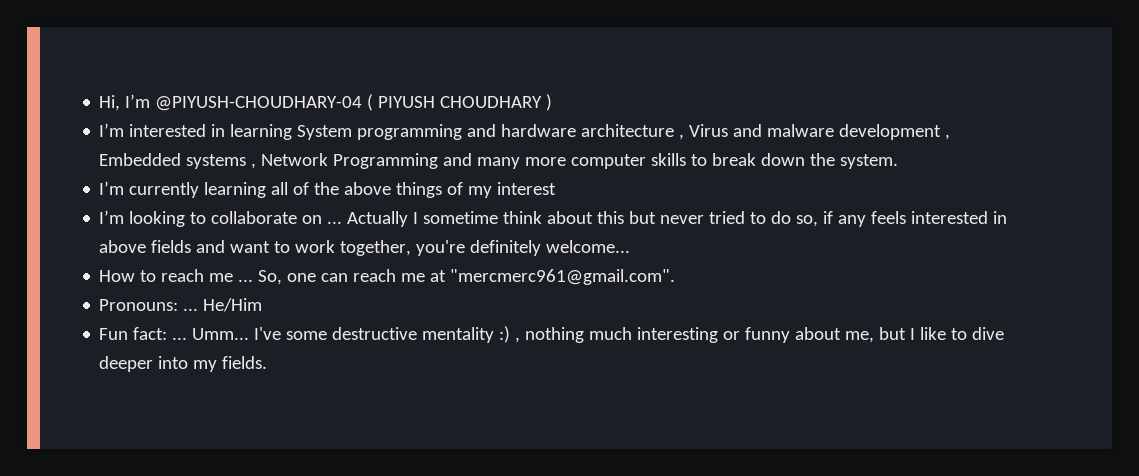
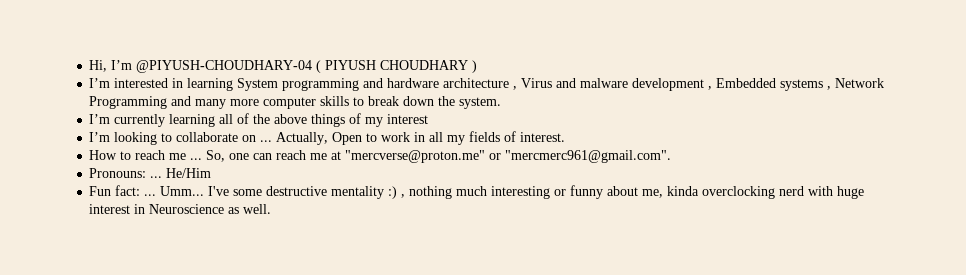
- Actually I sometime think about this but never tried to do so, if any feels interested in above fields and want to work together, you're definitely welcome...
+ Actually, Open to work in all my fields of interest.
- So, one can reach me at "mercmerc961@gmail.com".
+ So, one can reach me at "mercverse@proton.me" or "mercmerc961@gmail.com".
- I've some destructive mentality :) , nothing much interesting or funny about me, but I like to dive deeper into my fields.
+ I've some destructive mentality :) , nothing much interesting or funny about me, kinda overclocking nerd with huge interest in Neuroscience as well.

